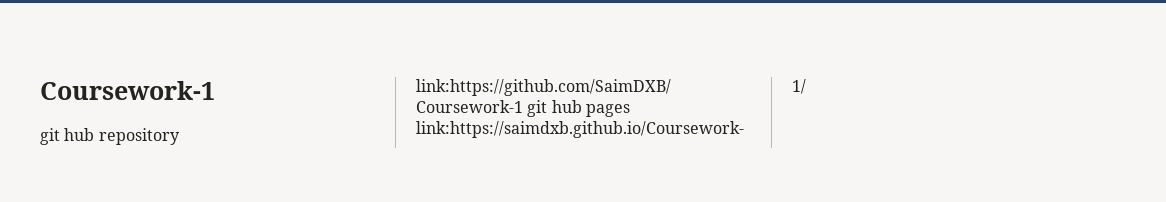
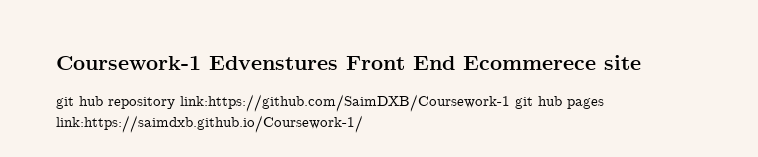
- Coursework-1
+ Coursework-1 Edvenstures Front End Ecommerece site

